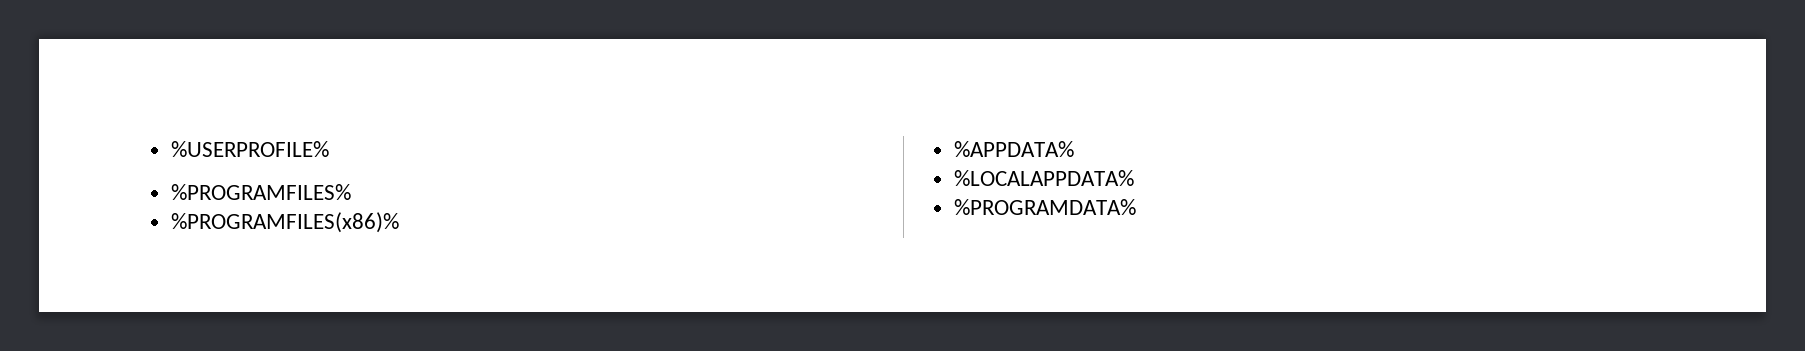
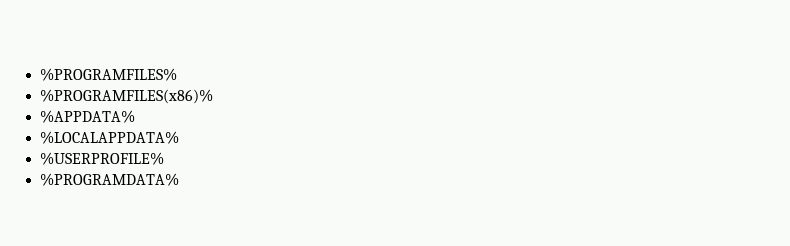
- %USERPROFILE%
+ %USERPROFILE%

